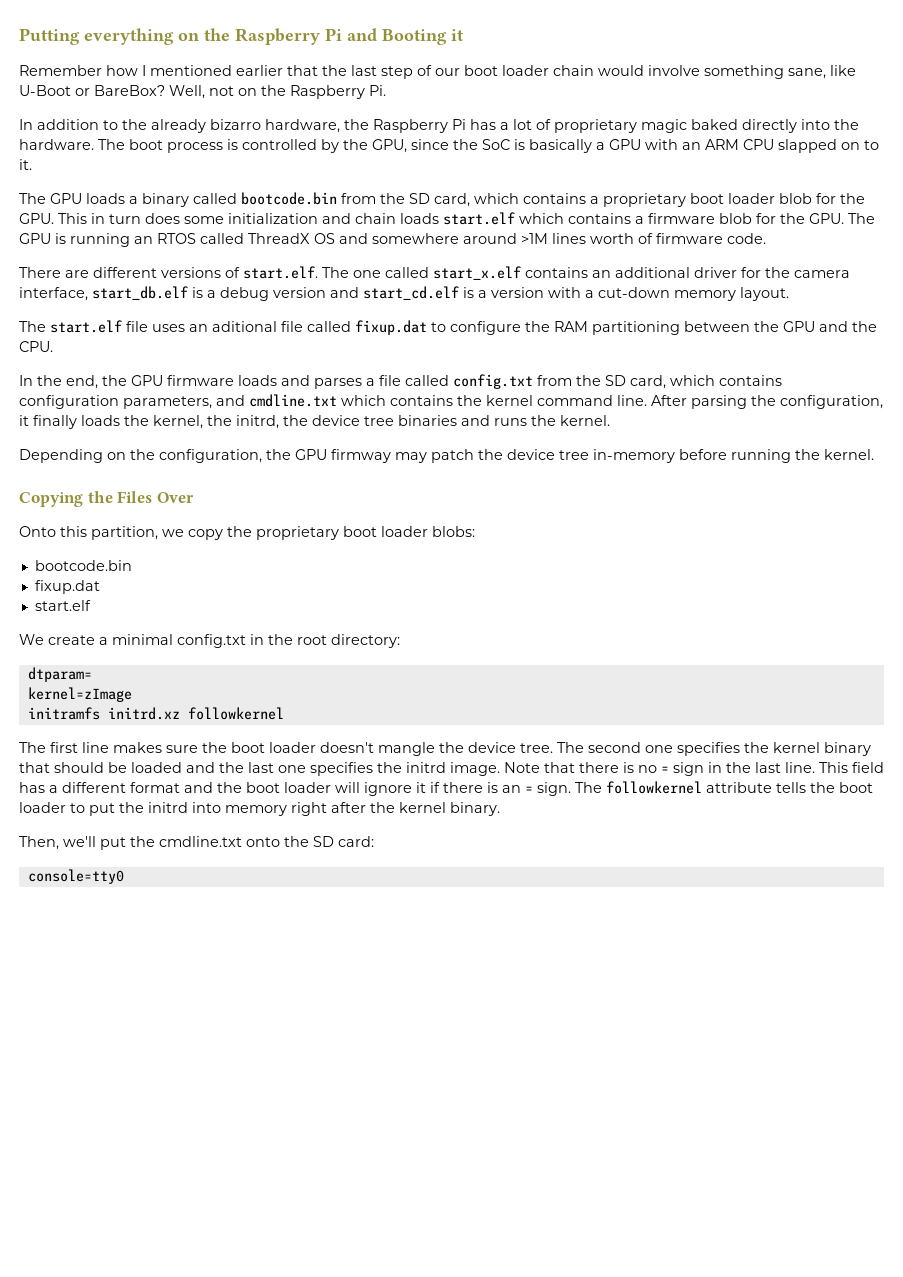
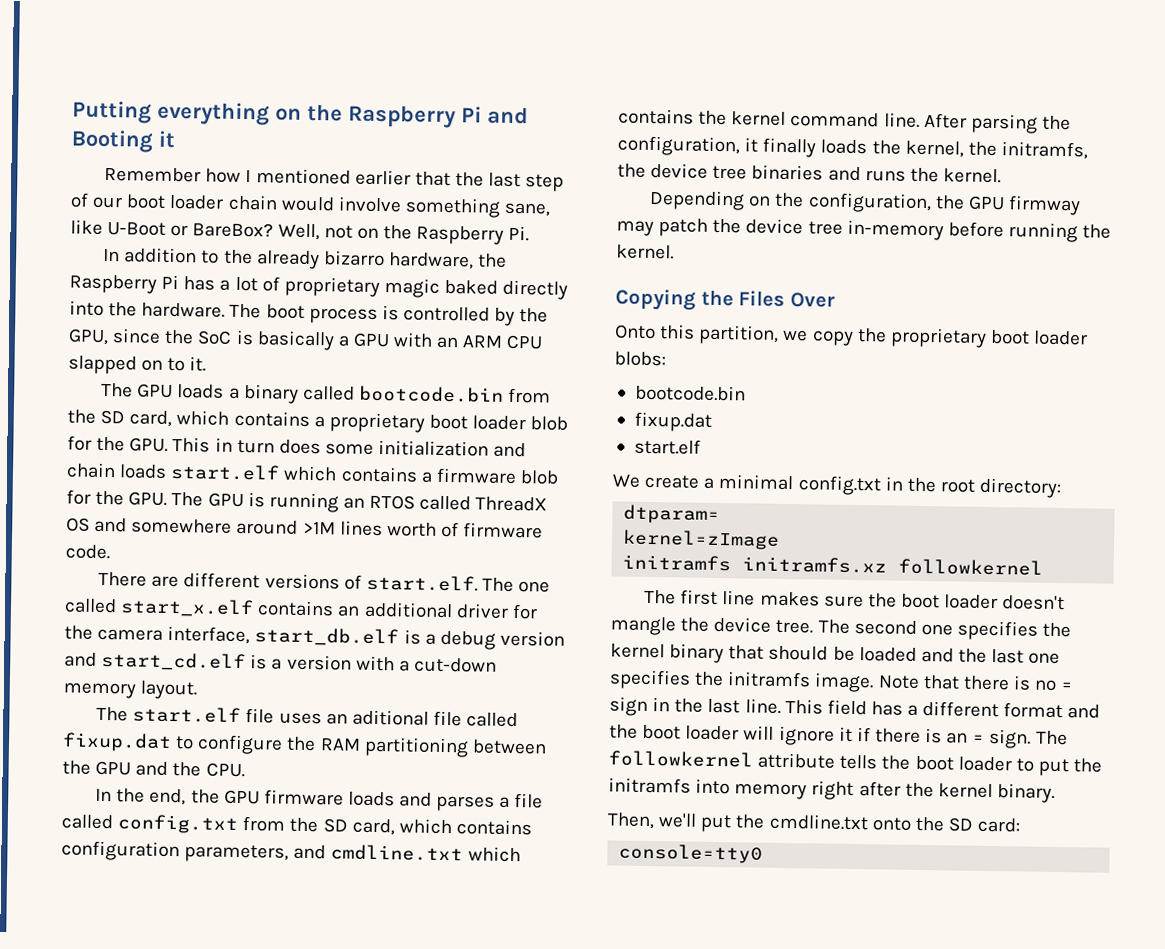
- After parsing the configuration, it finally loads the kernel, the initrd, the device tree binaries and runs the kernel.
+ After parsing the configuration, it finally loads the kernel, the initramfs, the device tree binaries and runs the kernel.
- initramfs initrd.xz followkernel
+ initramfs initramfs.xz followkernel
- The second one specifies the kernel binary that should be loaded and the last one specifies the initrd image.
+ The second one specifies the kernel binary that should be loaded and the last one specifies the initramfs image.
- The followkernel attribute tells the boot loader to put the initrd into memory right after the kernel binary.
+ The followkernel attribute tells the boot loader to put the initramfs into memory right after the kernel binary.

